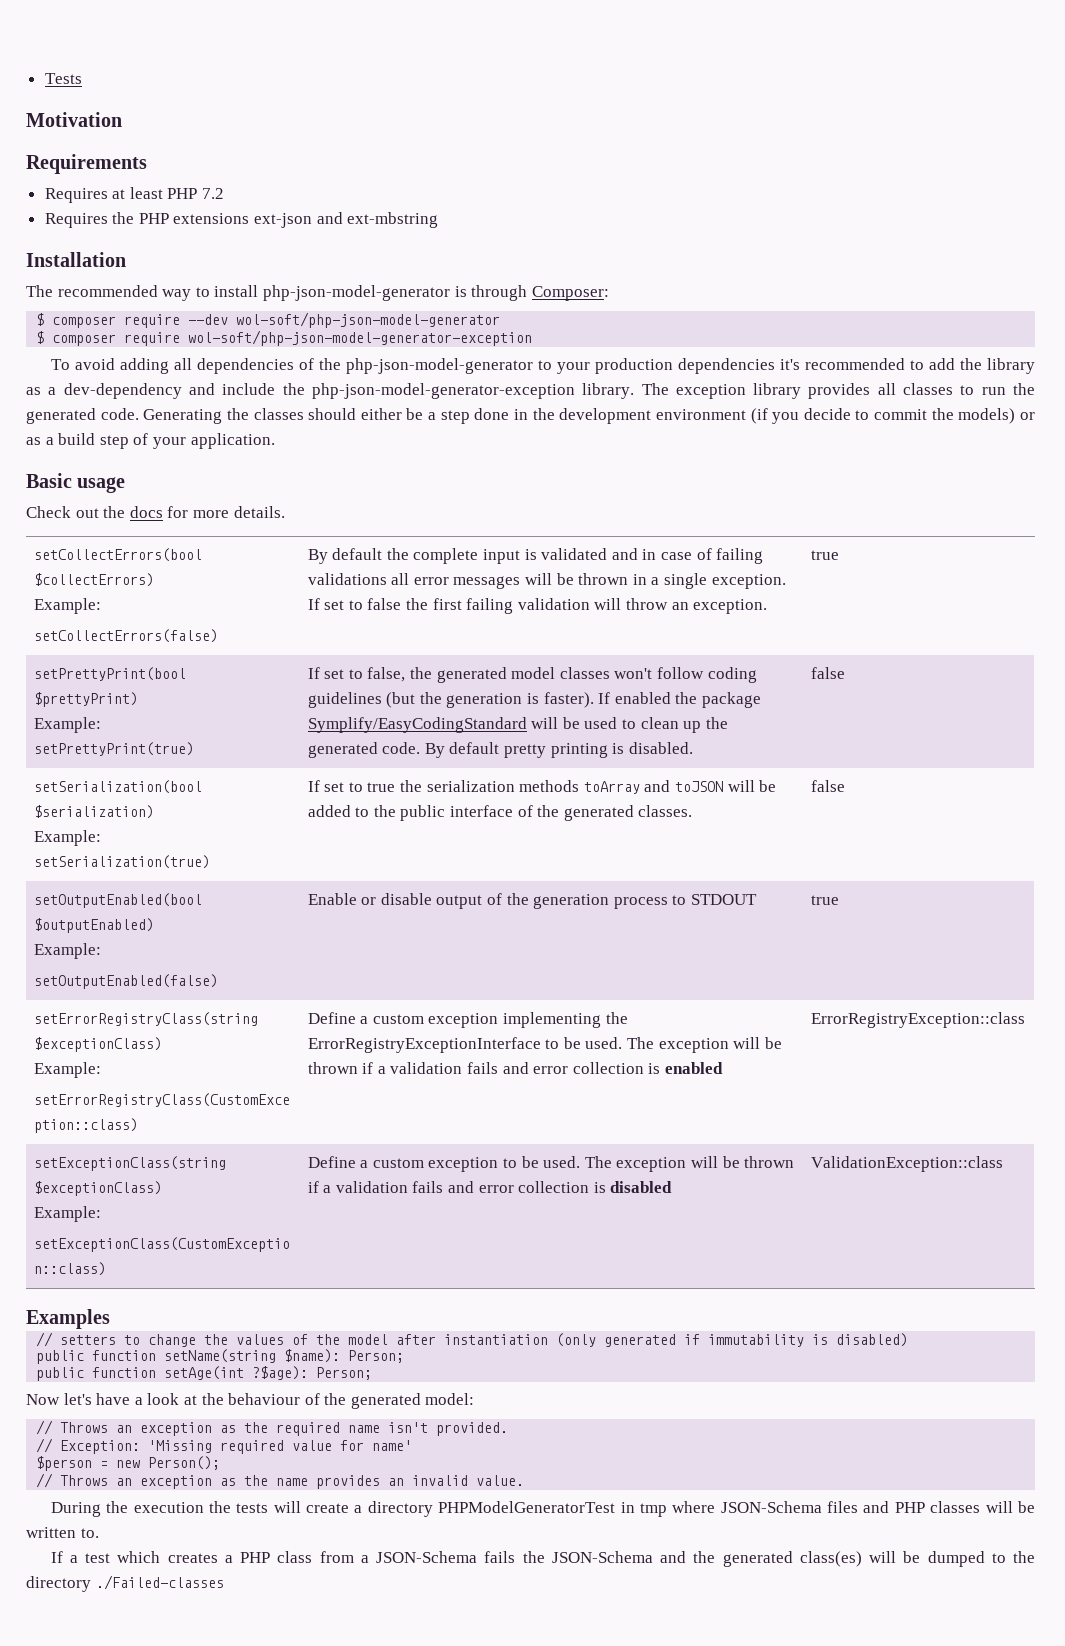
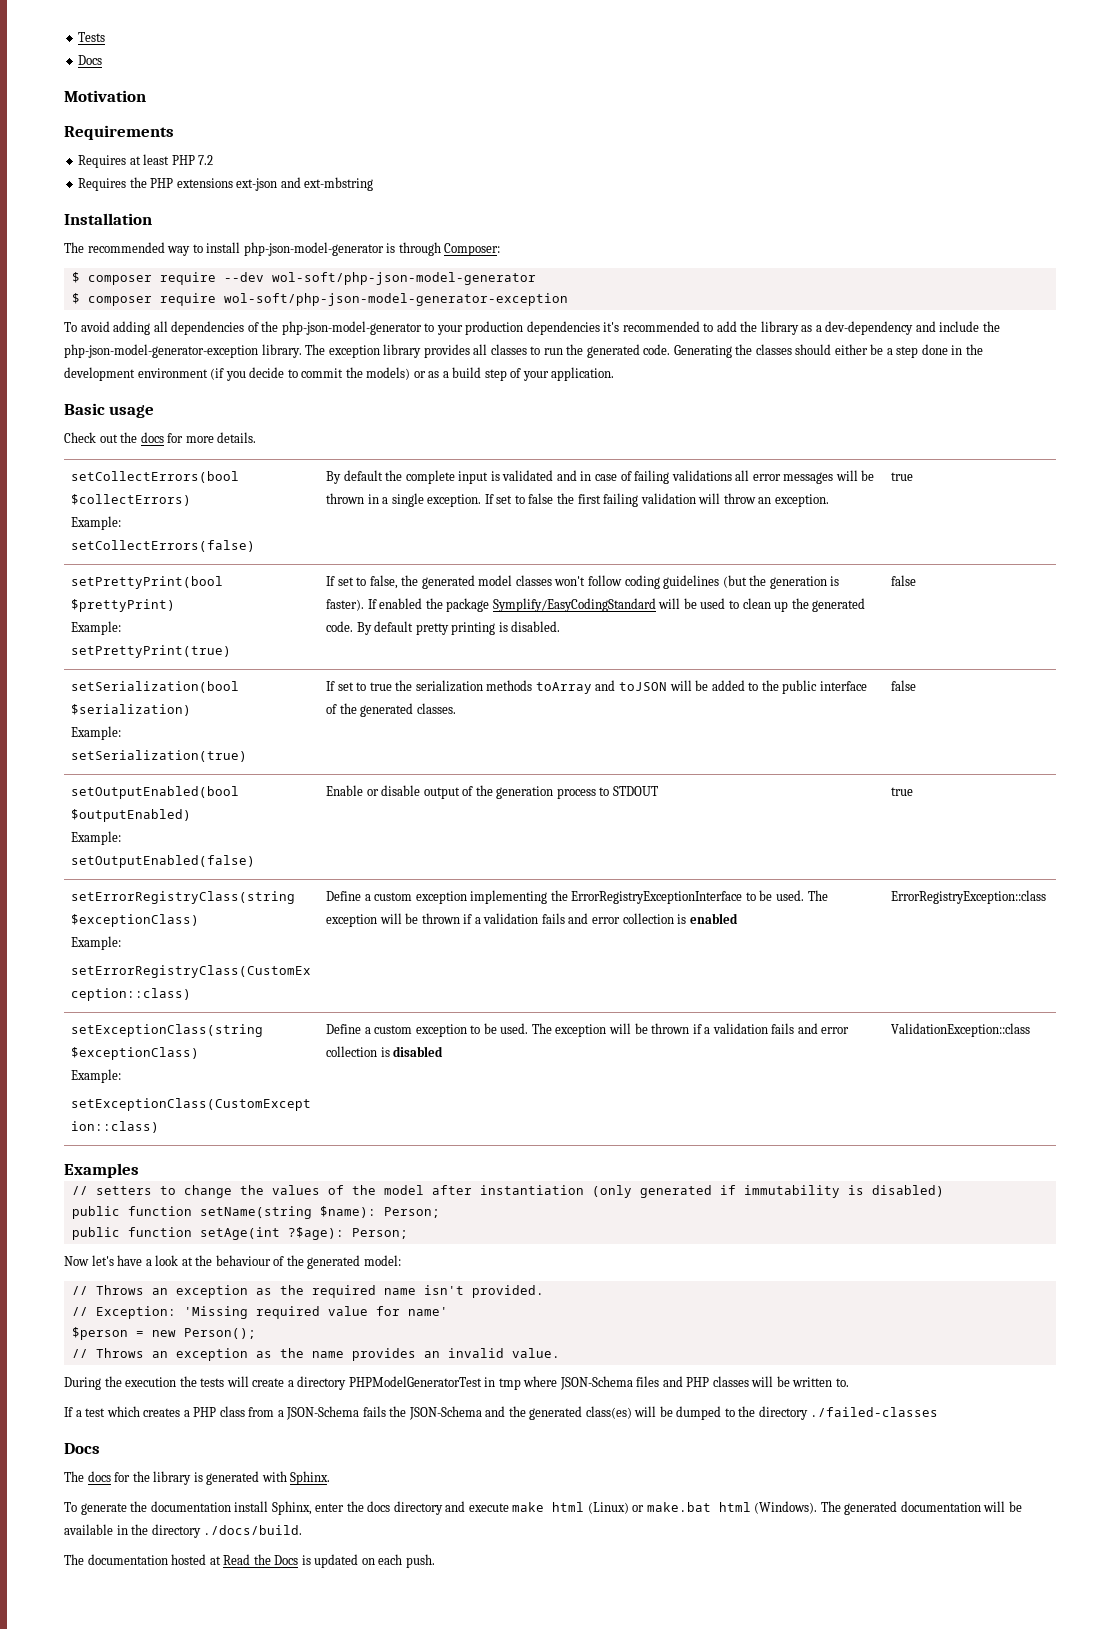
  Tests
+ Docs
- If a test which creates a PHP class from a JSON-Schema fails the JSON-Schema and the generated class(es) will be dumped to the directory ./Failed-classes
+ If a test which creates a PHP class from a JSON-Schema fails the JSON-Schema and the generated class(es) will be dumped to the directory ./failed-classes
+ Docs
+ The docs for the library is generated with Sphinx.
+ To generate the documentation install Sphinx, enter the docs directory and execute make html (Linux) or make.bat html (Windows). The generated documentation will be available in the directory ./docs/build.
+ The documentation hosted at Read the Docs is updated on each push.

